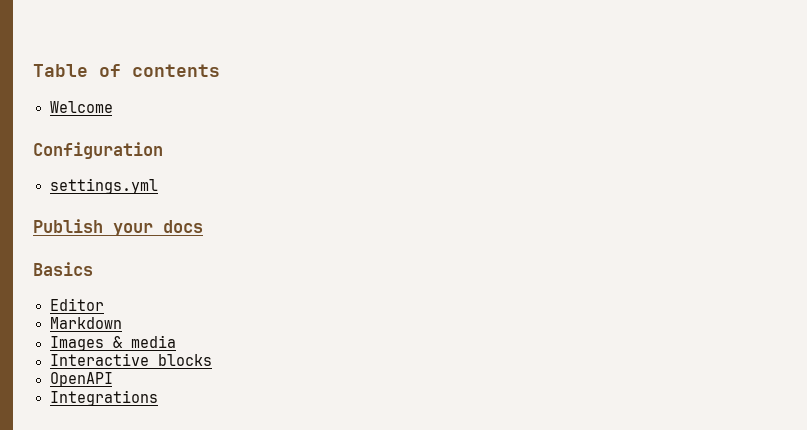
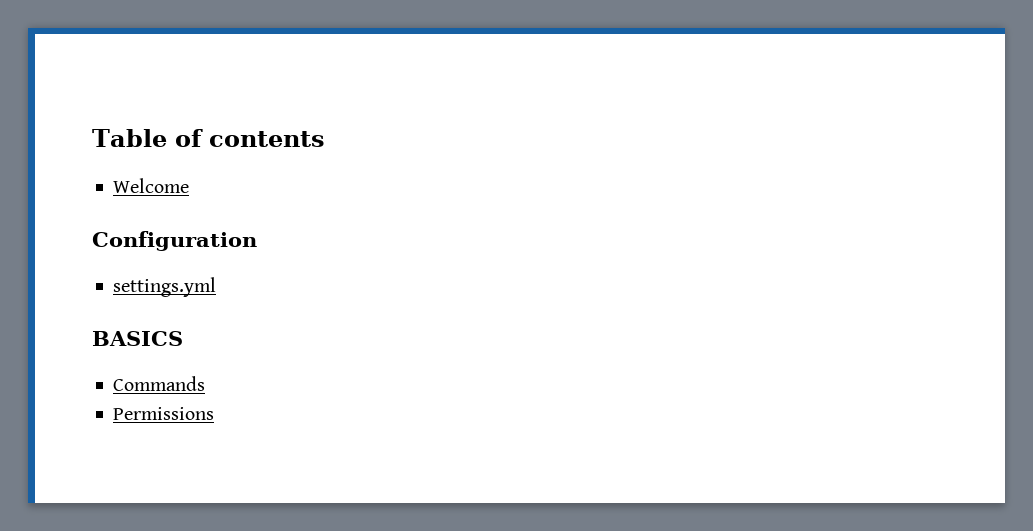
- Publish your docs
- Basics
- Editor
- Markdown
- Images & media
- Interactive blocks
- OpenAPI
- Integrations
+ BASICS
+ Commands
+ Permissions

